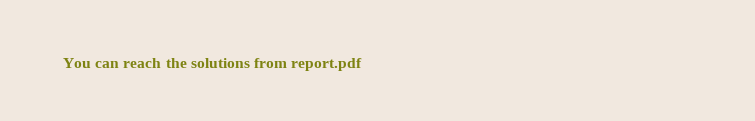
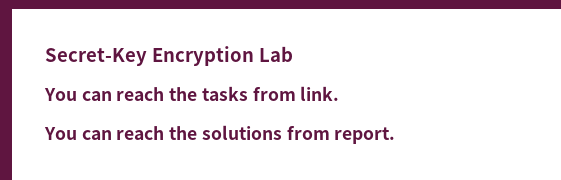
+ Secret-Key Encryption Lab
+ You can reach the tasks from link.
- You can reach the solutions from report.pdf
+ You can reach the solutions from report.

